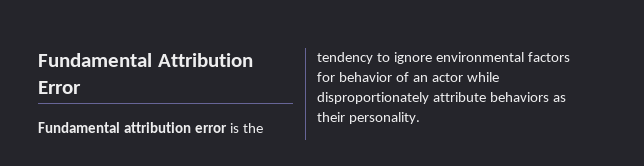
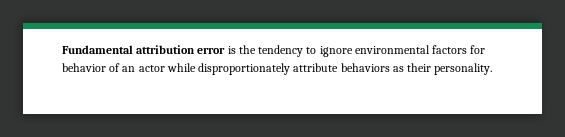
- Fundamental Attribution Error

